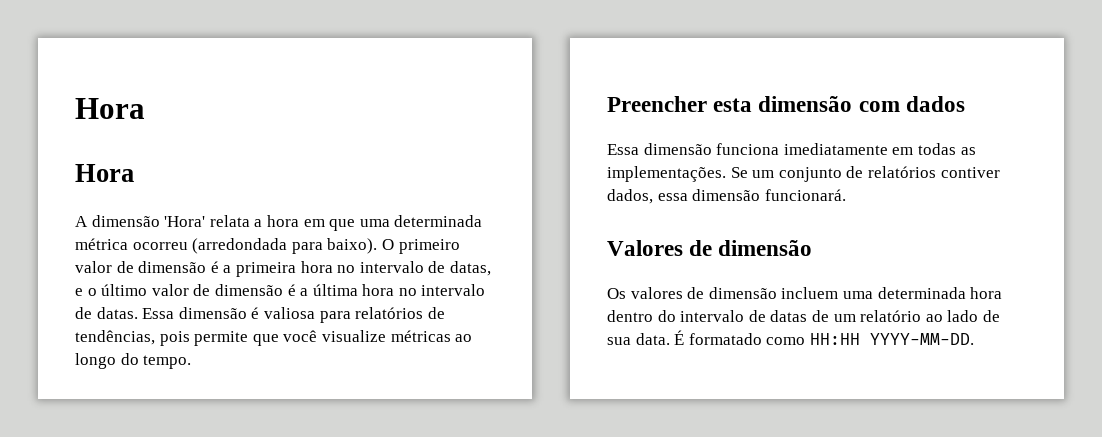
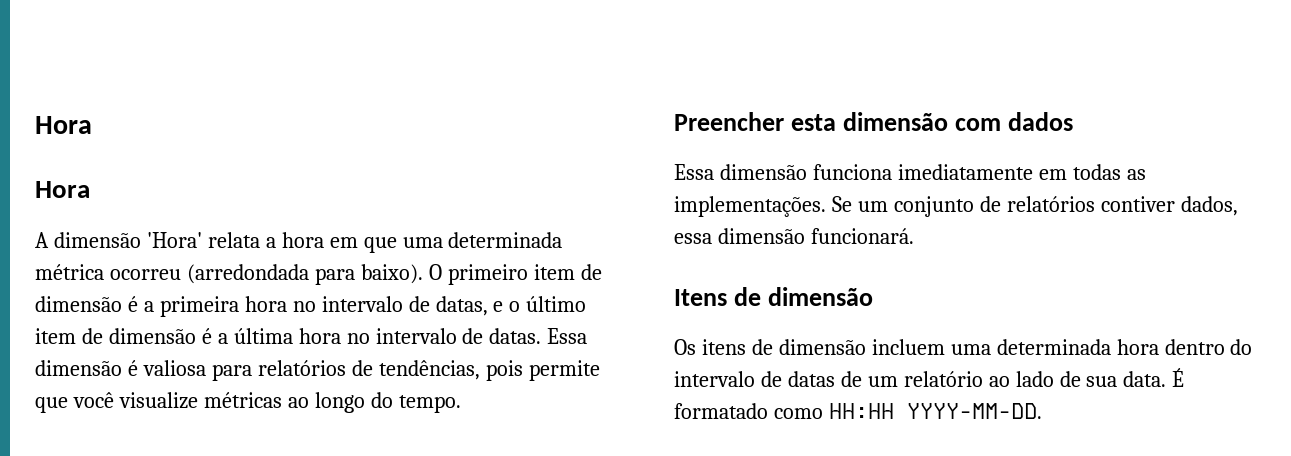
- O primeiro valor de dimensão é a primeira hora no intervalo de datas, e o último valor de dimensão é a última hora no intervalo de datas.
+ O primeiro item de dimensão é a primeira hora no intervalo de datas, e o último item de dimensão é a última hora no intervalo de datas.
- Valores de dimensão
+ Itens de dimensão
- Os valores de dimensão incluem uma determinada hora dentro do intervalo de datas de um relatório ao lado de sua data.
+ Os itens de dimensão incluem uma determinada hora dentro do intervalo de datas de um relatório ao lado de sua data.

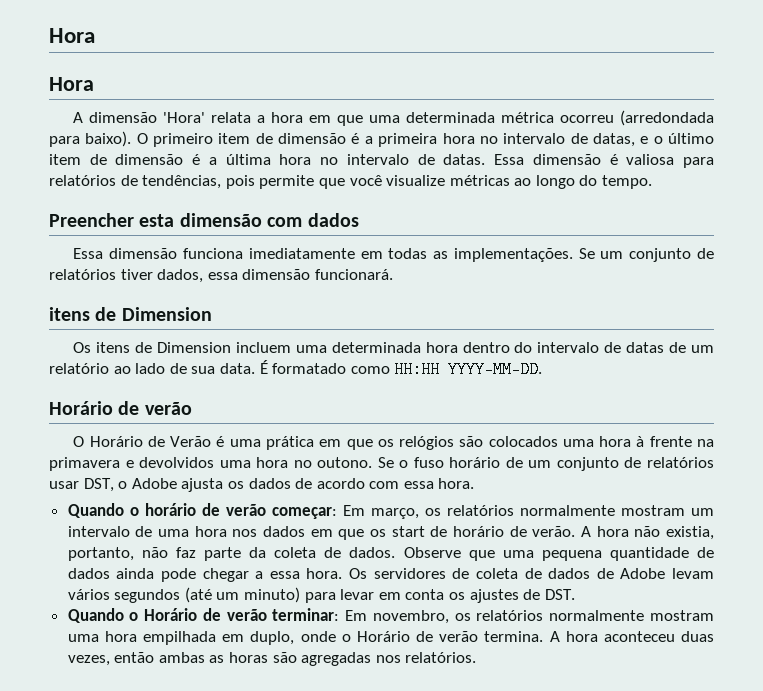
- Se um conjunto de relatórios contiver dados, essa dimensão funcionará.
- Itens de dimensão
+ Se um conjunto de relatórios tiver dados, essa dimensão funcionará.
+ itens de Dimension
- Os itens de dimensão incluem uma determinada hora dentro do intervalo de datas de um relatório ao lado de sua data.
+ Os itens de Dimension incluem uma determinada hora dentro do intervalo de datas de um relatório ao lado de sua data.
  É formatado como HH:HH YYYY-MM-DD.
+ Horário de verão
+ O Horário de Verão é uma prática em que os relógios são colocados uma hora à frente na primavera e devolvidos uma hora no outono. Se o fuso horário de um conjunto de relatórios usar DST, o Adobe ajusta os dados de acordo com essa hora.
+ Quando o horário de verão começar: Em março, os relatórios normalmente mostram um intervalo de uma hora nos dados em que os start de horário de verão. A hora não existia, portanto, não faz parte da coleta de dados. Observe que uma pequena quantidade de dados ainda pode chegar a essa hora. Os servidores de coleta de dados de Adobe levam vários segundos (até um minuto) para levar em conta os ajustes de DST.
+ Quando o Horário de verão terminar: Em novembro, os relatórios normalmente mostram uma hora empilhada em duplo, onde o Horário de verão termina. A hora aconteceu duas vezes, então ambas as horas são agregadas nos relatórios.

